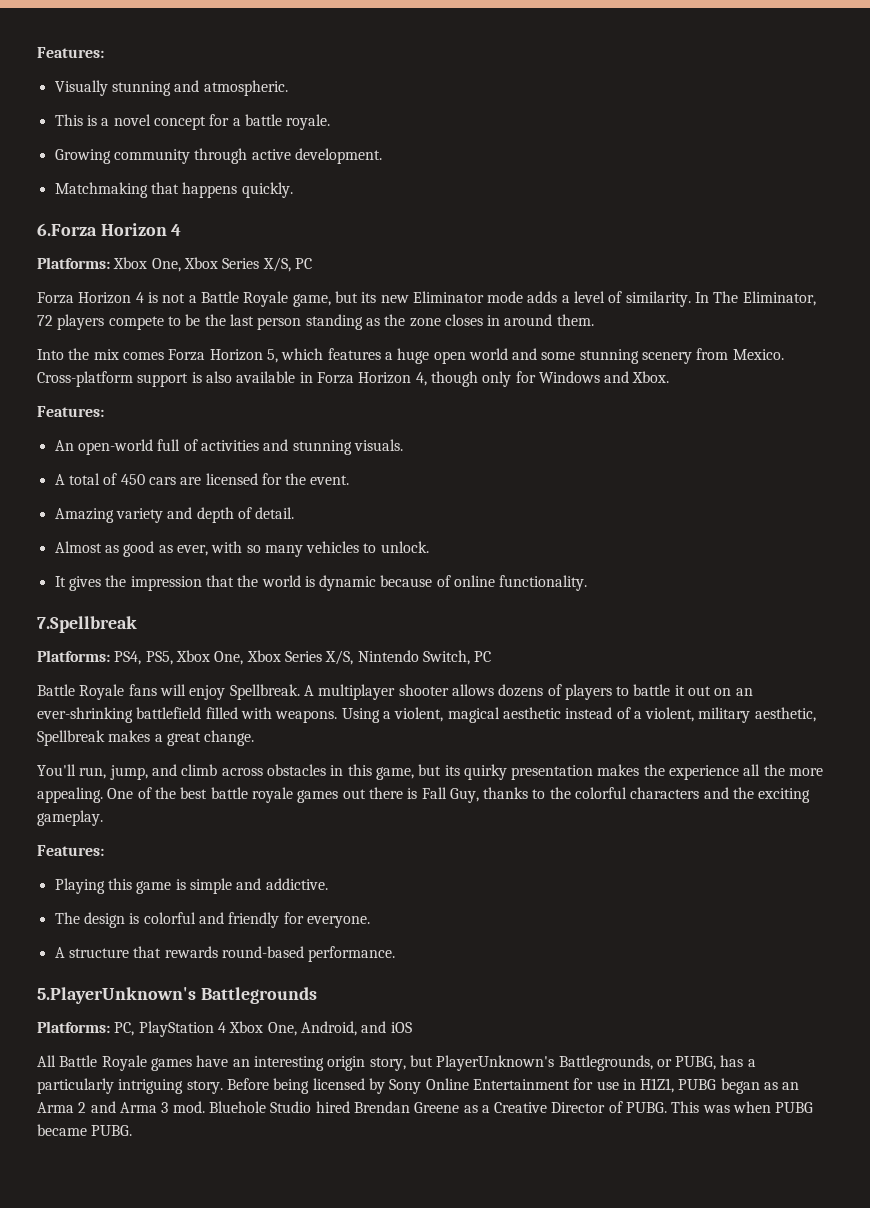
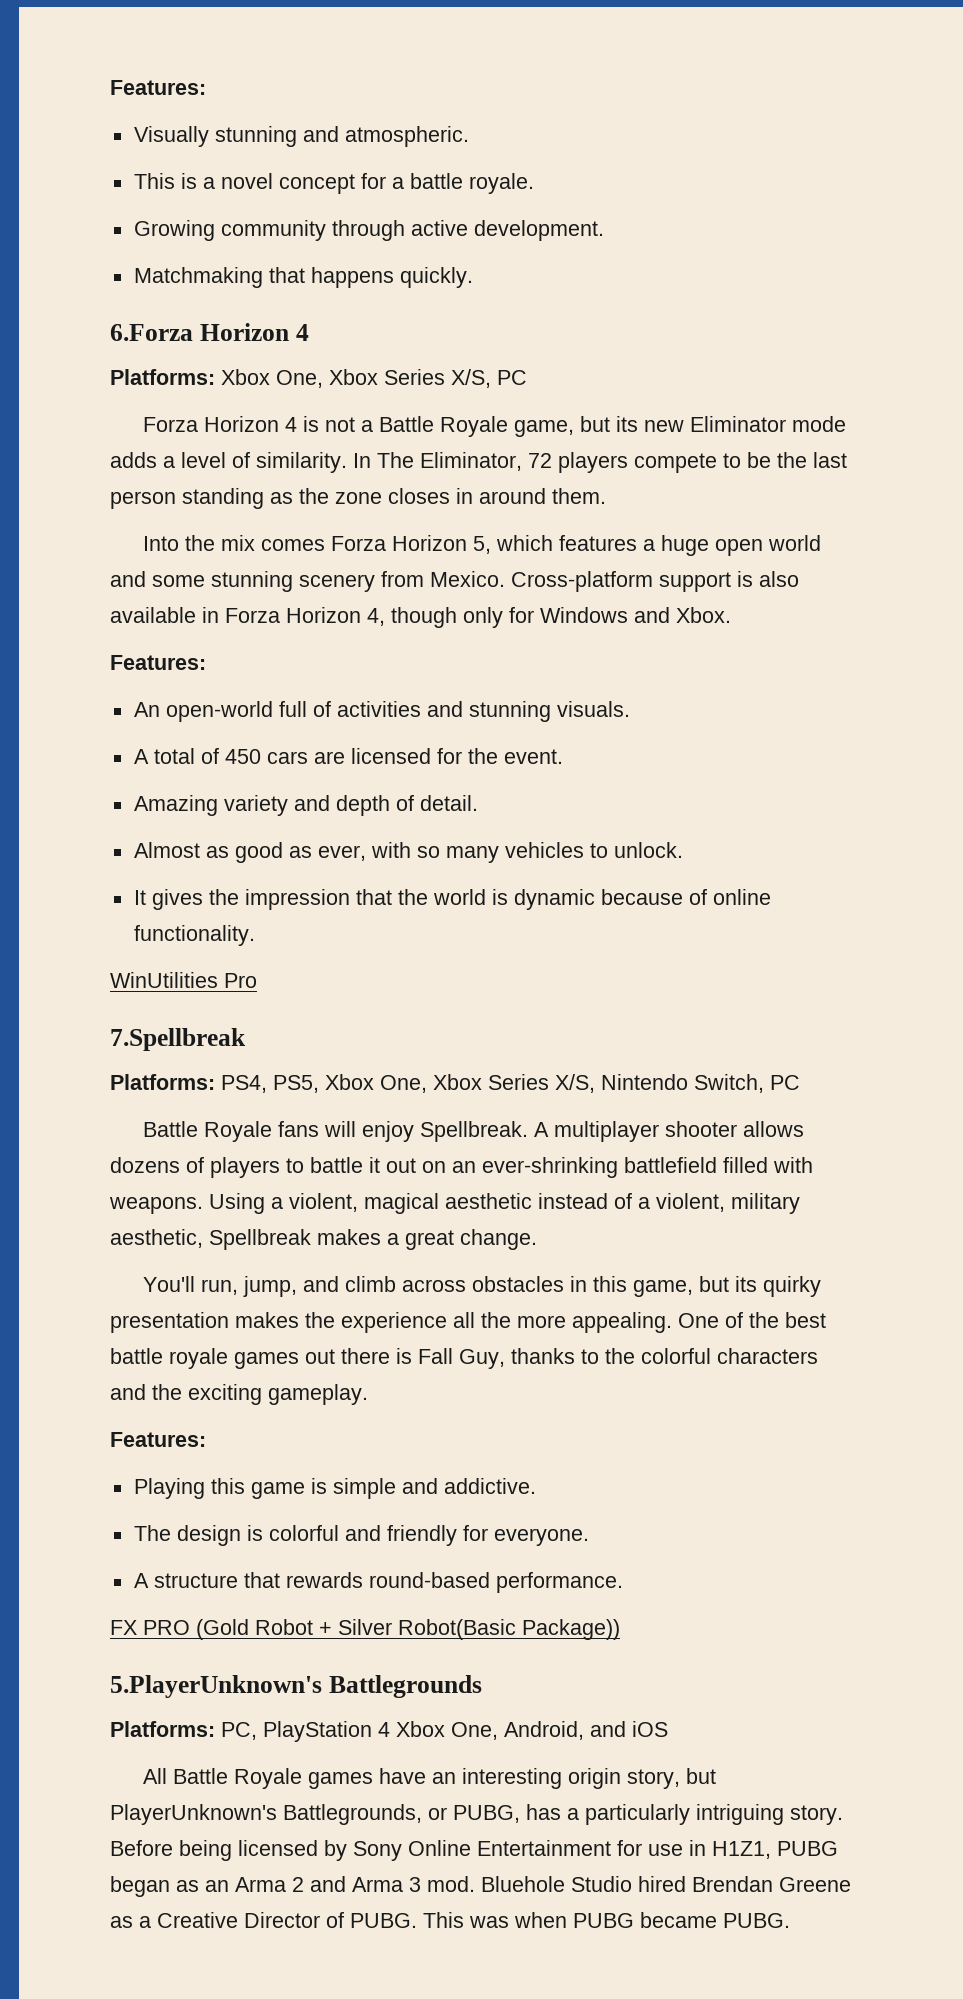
+ WinUtilities Pro
+ FX PRO (Gold Robot + Silver Robot(Basic Package))

